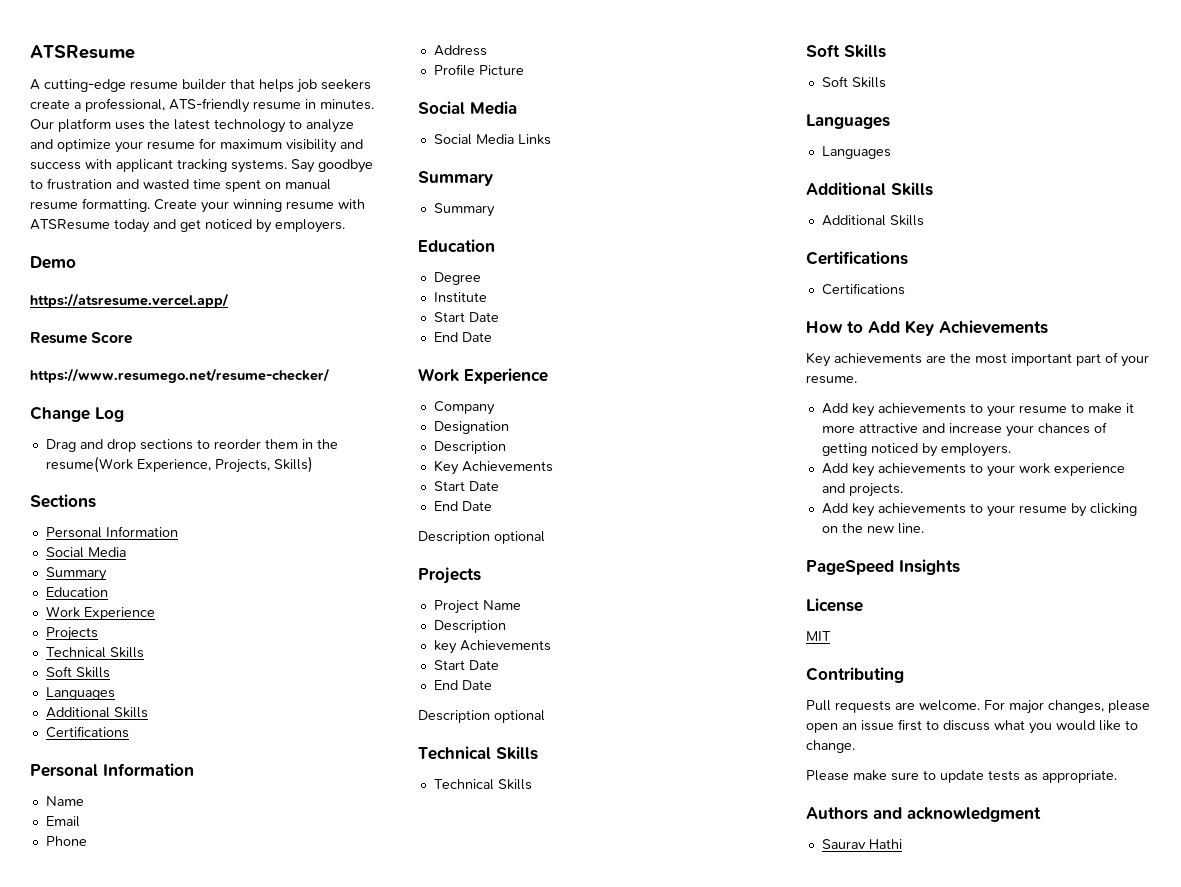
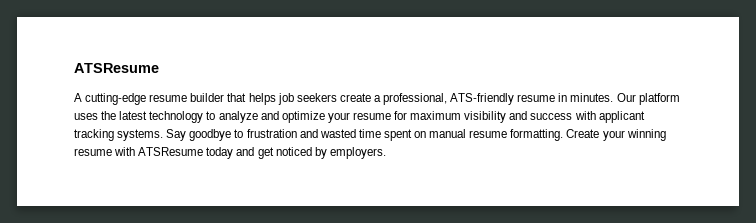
- Demo
- https://atsresume.vercel.app/
- Resume Score
- https://www.resumego.net/resume-checker/
- Change Log
- Drag and drop sections to reorder them in the resume(Work Experience, Projects, Skills)
- Sections
- Personal Information
- Social Media
- Summary
- Education
- Work Experience
- Projects
- Technical Skills
- Soft Skills
- Languages
- Additional Skills
- Certifications
- Personal Information
- Name
- Email
- Phone
- Address
- Profile Picture
- Social Media
- Social Media Links
- Summary
- Summary
- Education
- Degree
- Institute
- Start Date
- End Date
- Work Experience
- Company
- Designation
- Description
- Key Achievements
- Start Date
- End Date
- Description optional
- Projects
- Project Name
- Description
- key Achievements
- Start Date
- End Date
- Description optional
- Technical Skills
- Technical Skills
- Soft Skills
- Soft Skills
- Languages
- Languages
- Additional Skills
- Additional Skills
- Certifications
- Certifications
- How to Add Key Achievements
- Key achievements are the most important part of your resume.
- Add key achievements to your resume to make it more attractive and increase your chances of getting noticed by employers.
- Add key achievements to your work experience and projects.
- Add key achievements to your resume by clicking on the new line.
- PageSpeed Insights
- License
- MIT
- Contributing
- Pull requests are welcome. For major changes, please open an issue first to discuss what you would like to change.
- Please make sure to update tests as appropriate.
- Authors and acknowledgment
- Saurav Hathi

